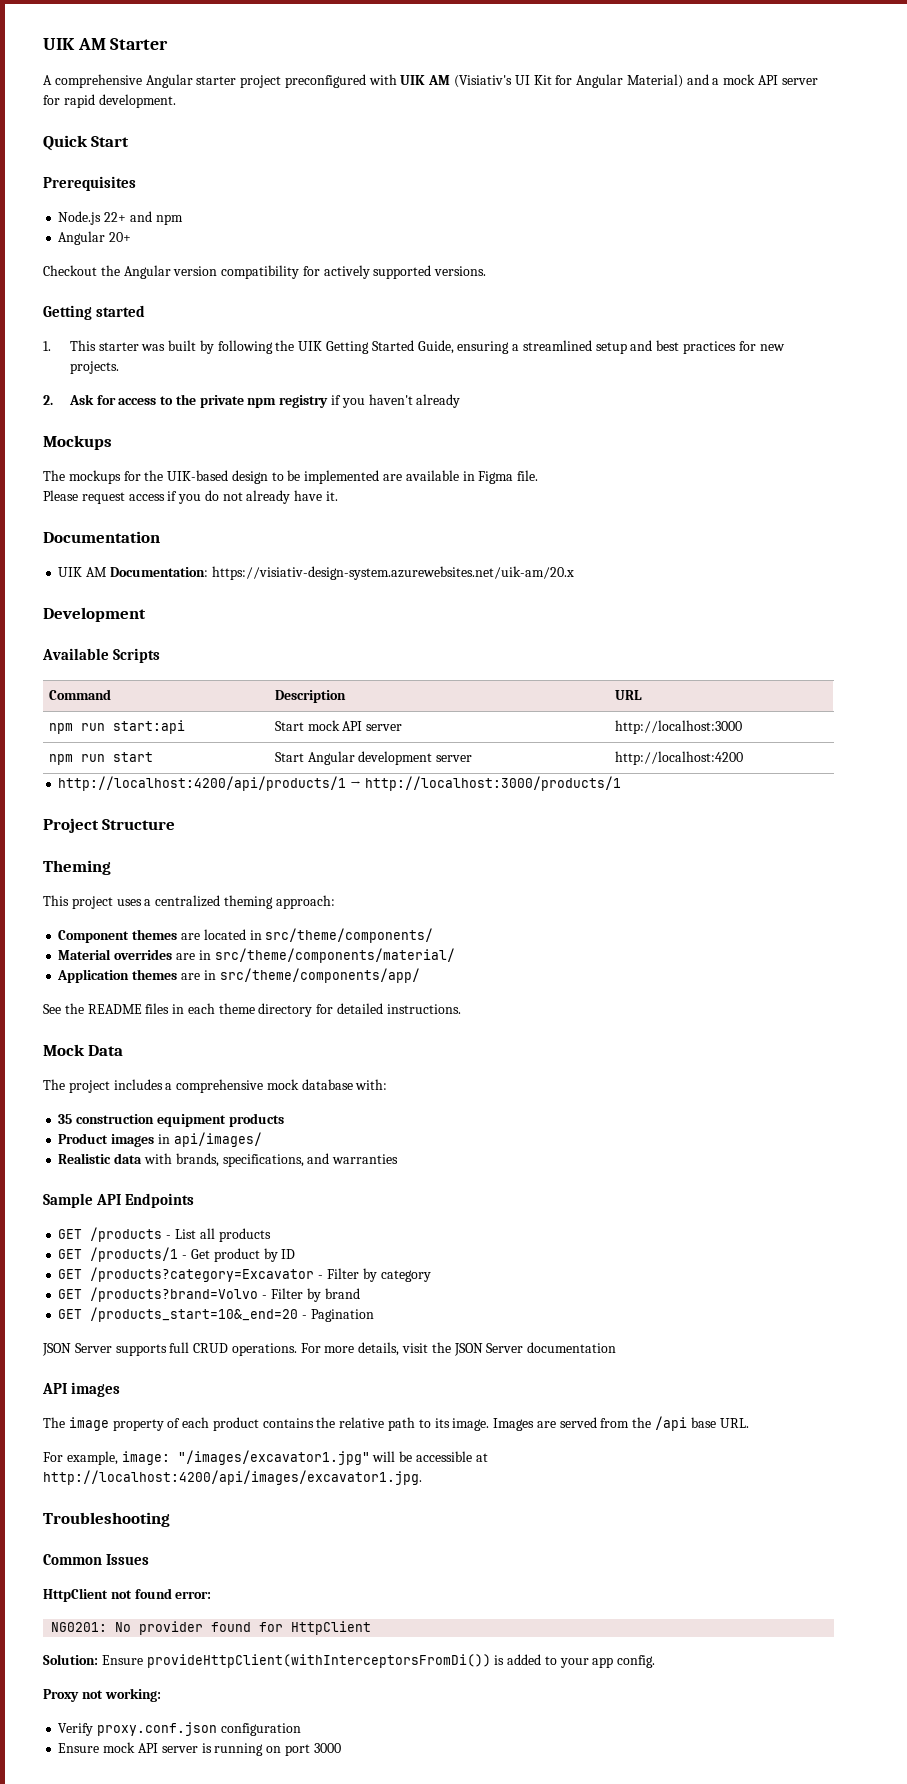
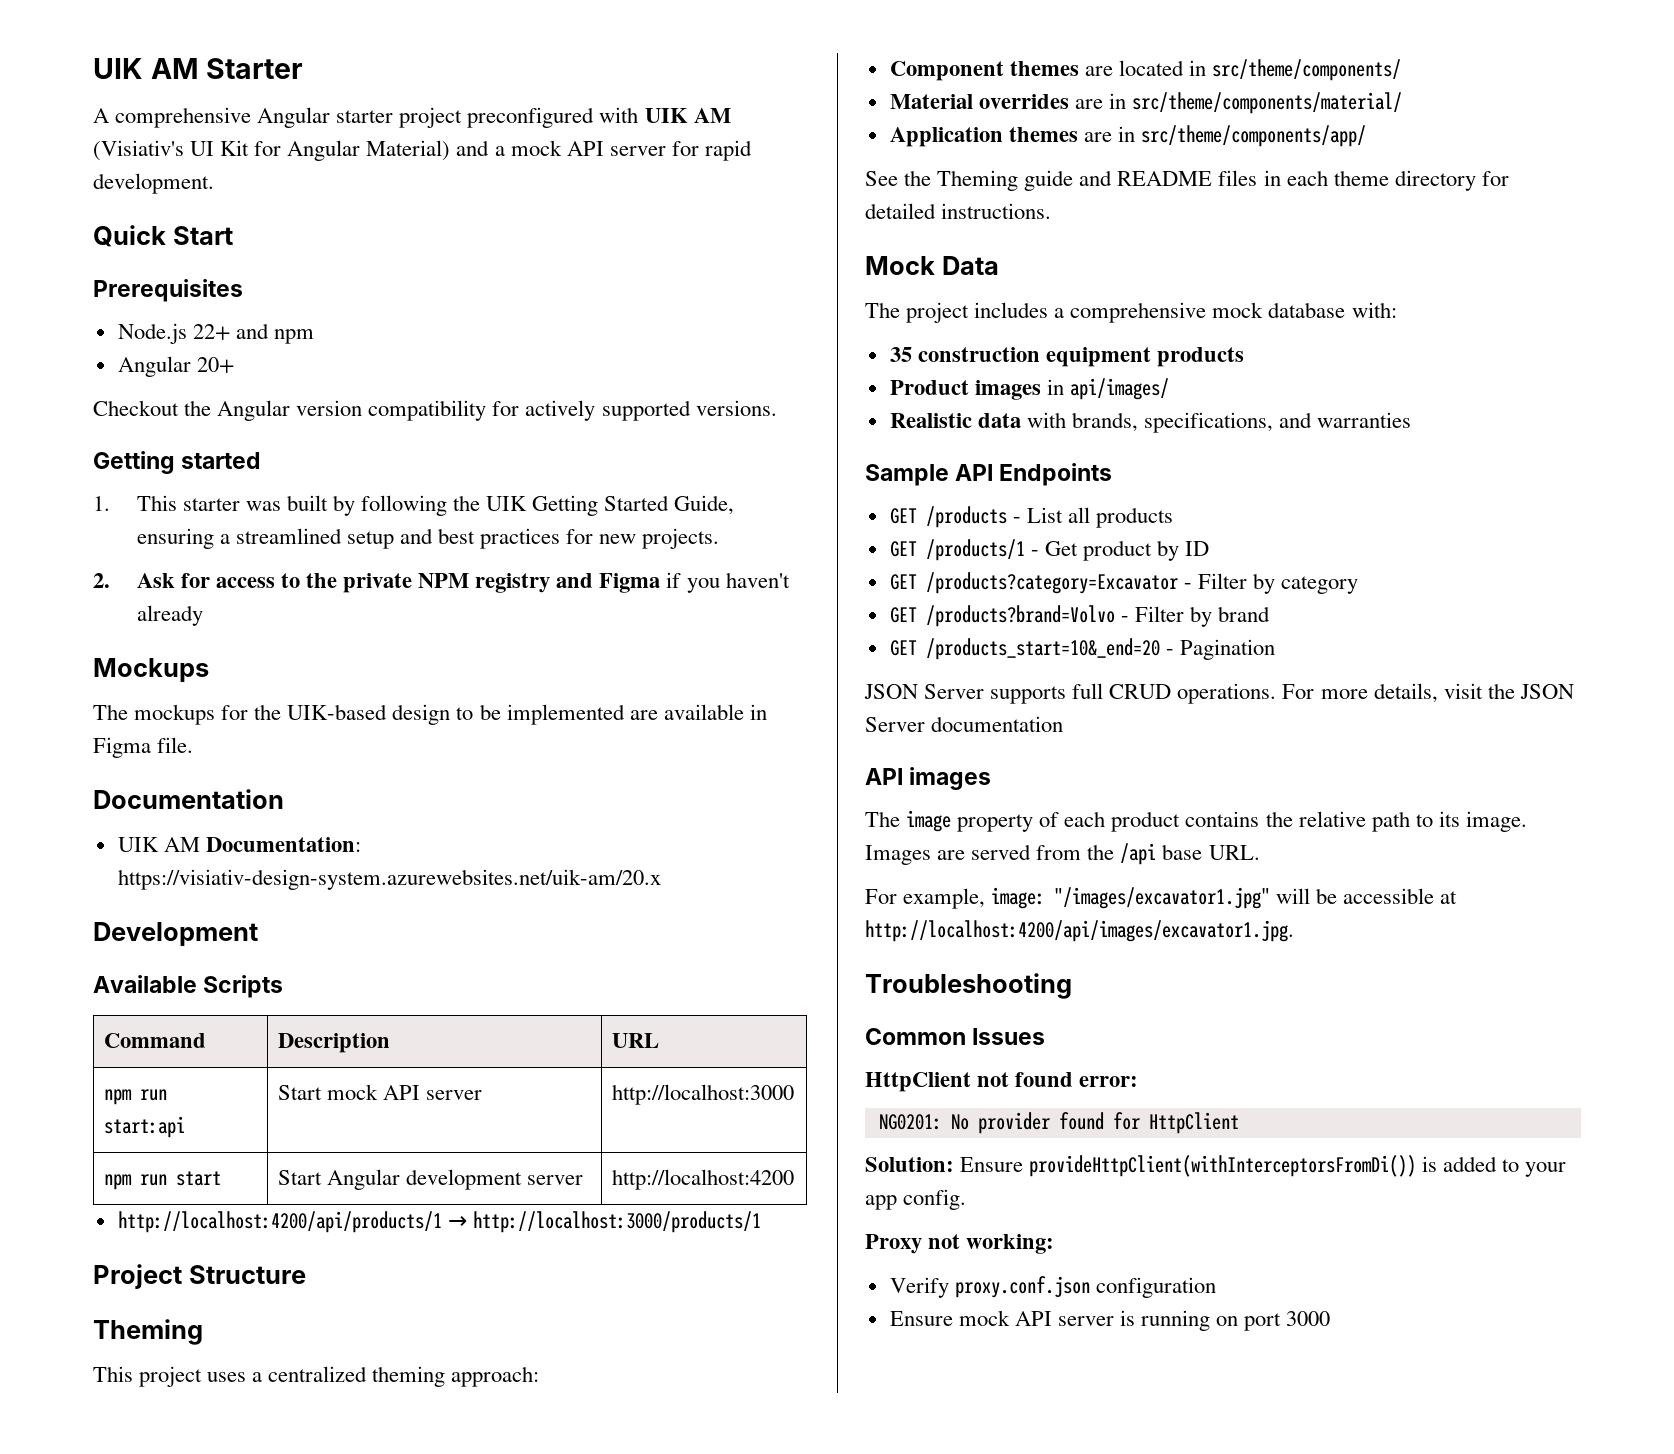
- 2. Ask for access to the private npm registry if you haven't already
+ 2. Ask for access to the private NPM registry and Figma if you haven't already
- Please request access if you do not already have it.
- See the README files in each theme directory for detailed instructions.
+ See the Theming guide and README files in each theme directory for detailed instructions.

